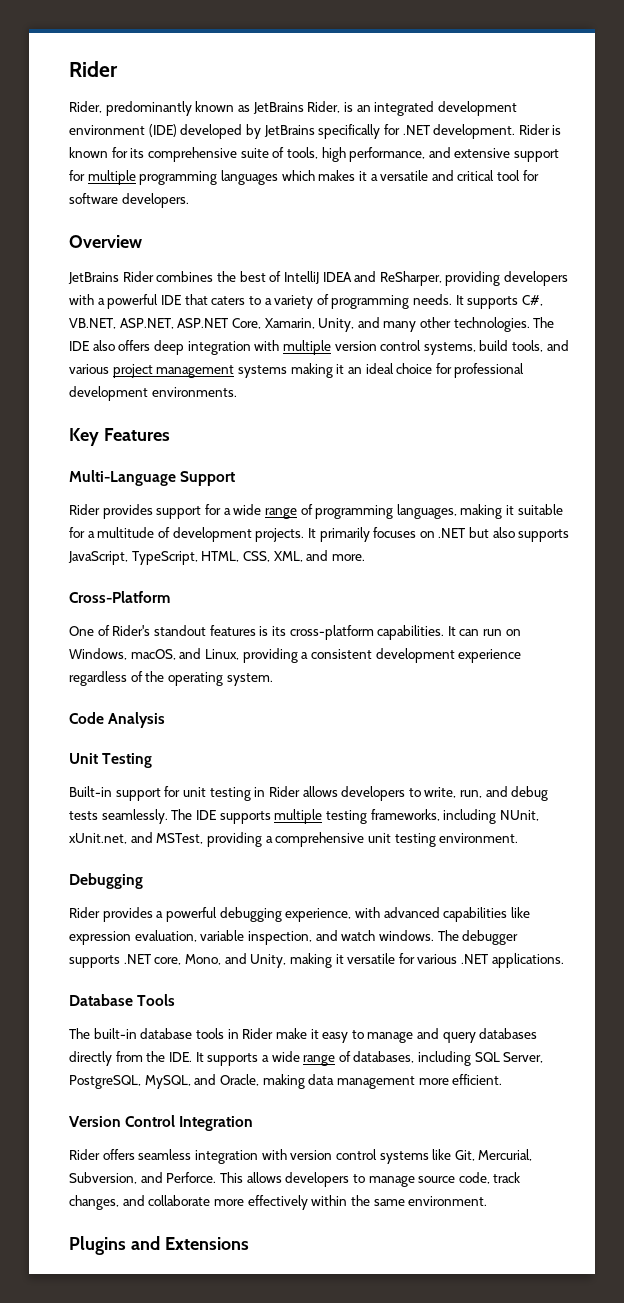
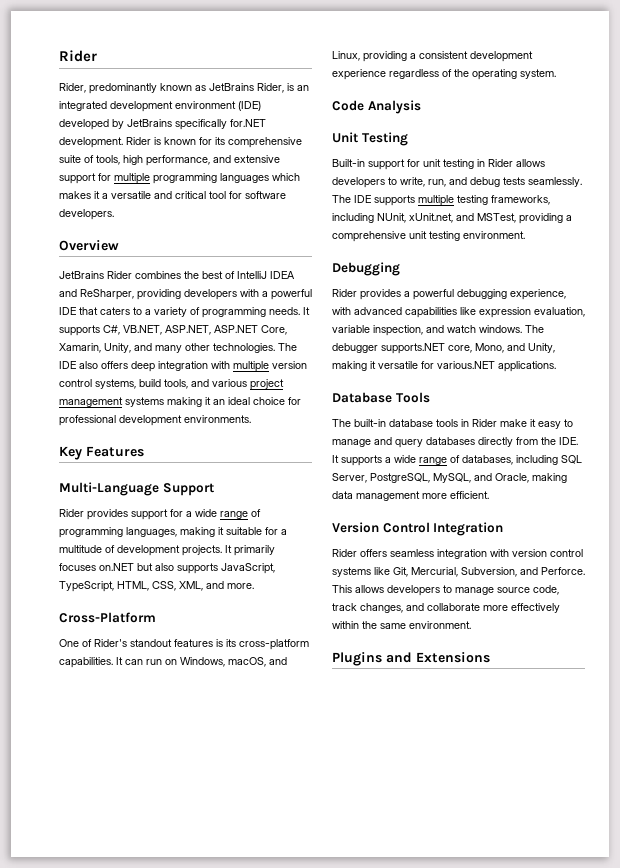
- Rider, predominantly known as JetBrains Rider, is an integrated development environment (IDE) developed by JetBrains specifically for .NET development.
+ Rider, predominantly known as JetBrains Rider, is an integrated development environment (IDE) developed by JetBrains specifically for.NET development.
- It primarily focuses on .NET but also supports JavaScript, TypeScript, HTML, CSS, XML, and more.
+ It primarily focuses on.NET but also supports JavaScript, TypeScript, HTML, CSS, XML, and more.
- The debugger supports .NET core, Mono, and Unity, making it versatile for various .NET applications.
+ The debugger supports.NET core, Mono, and Unity, making it versatile for various.NET applications.

